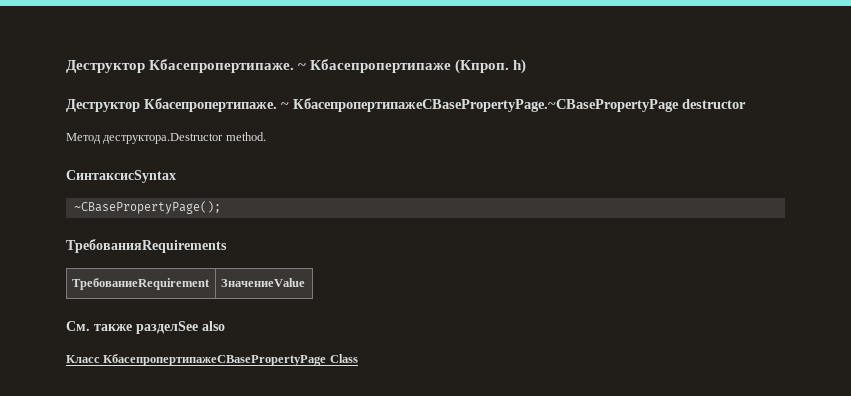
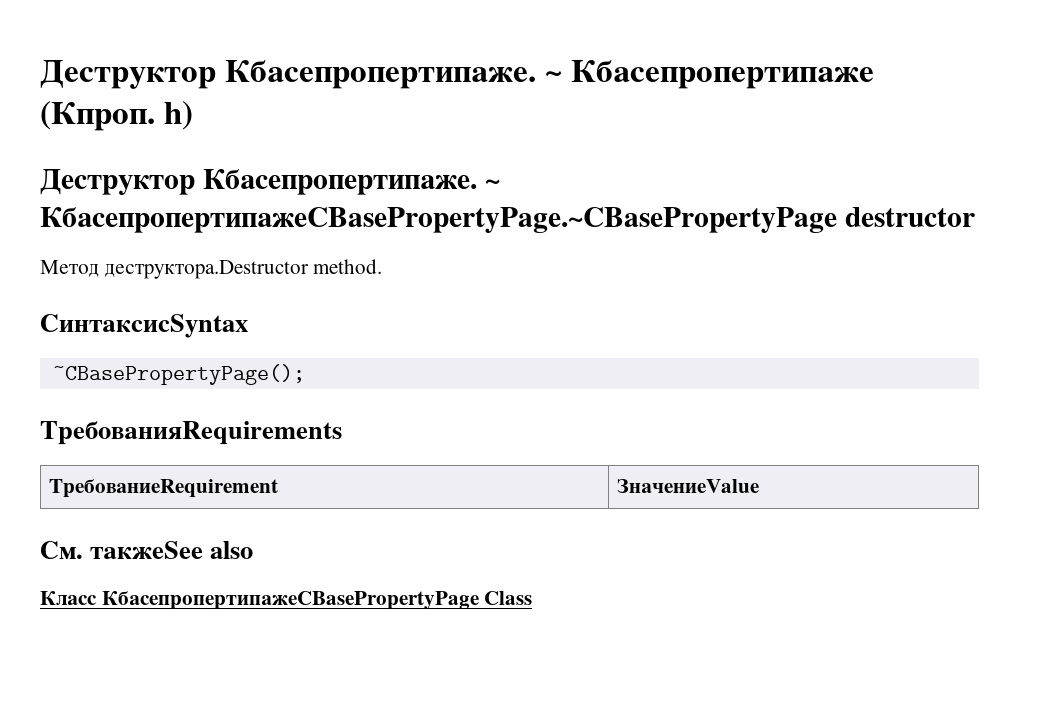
- См. также разделSee also
+ См. такжеSee also

